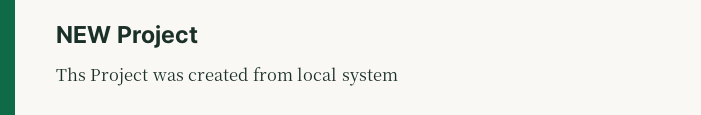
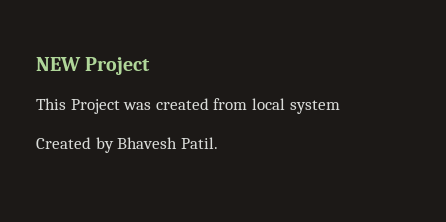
- Ths Project was created from local system
+ This Project was created from local system
+ Created by Bhavesh Patil.

